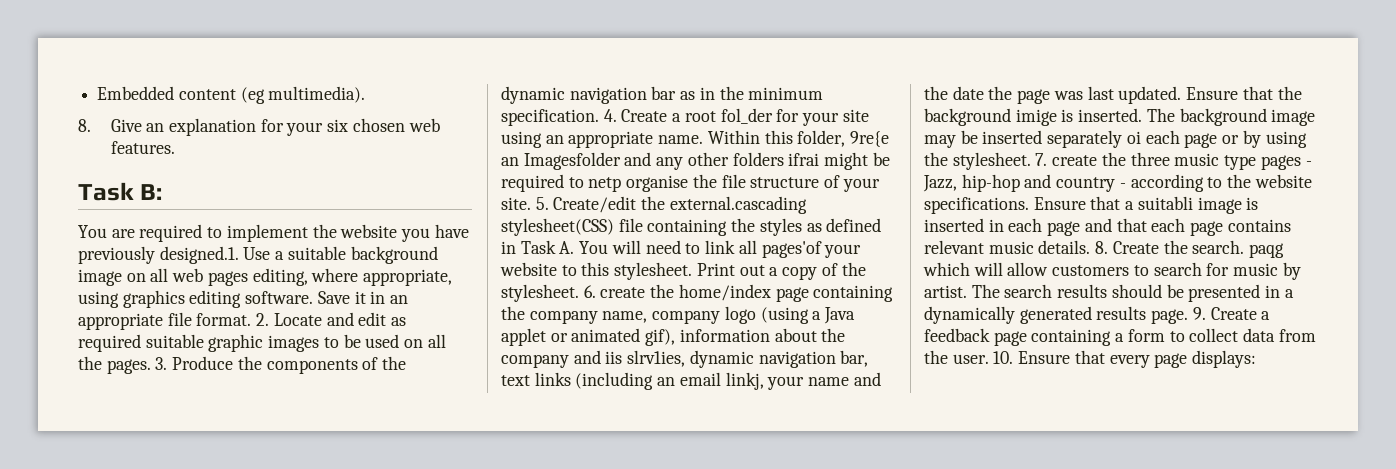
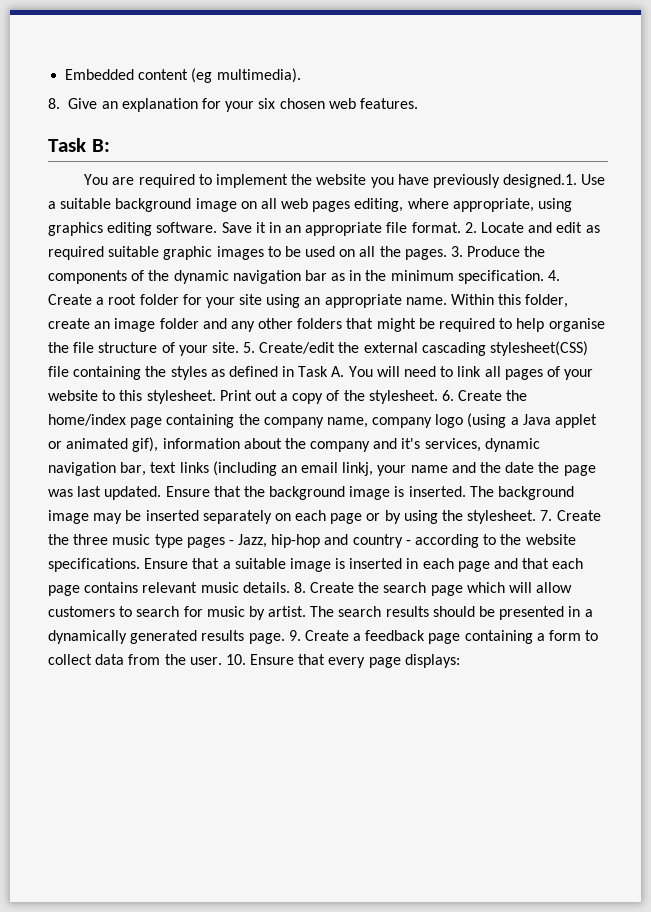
- 4. Create a root fol_der for your site using an appropriate name.
+ 4. Create a root folder for your site using an appropriate name.
- Within this folder, 9re{e an Imagesfolder and any other folders ifrai might be required to netp organise the file structure of your site.
+ Within this folder, create an image folder and any other folders that might be required to help organise the file structure of your site.
- 5. Create/edit the external.cascading stylesheet(CSS) file containing the styles as defined in Task A. You will need to link all pages'of your website to this stylesheet.
+ 5. Create/edit the external cascading stylesheet(CSS) file containing the styles as defined in Task A. You will need to link all pages of your website to this stylesheet.
- 6. create the home/index page containing the company name, company logo (using a Java applet or animated gif), information about the company and iis slrv1ies, dynamic navigation bar, text links (including an email linkj, your name and the date the page was last updated.
+ 6. Create the home/index page containing the company name, company logo (using a Java applet or animated gif), information about the company and it's services, dynamic navigation bar, text links (including an email linkj, your name and the date the page was last updated.
- Ensure that the background imige is inserted.
+ Ensure that the background image is inserted.
- The background image may be inserted separately oi each page or by using the stylesheet.
+ The background image may be inserted separately on each page or by using the stylesheet.
- 7. create the three music type pages - Jazz, hip-hop and country - according to the website specifications.
+ 7. Create the three music type pages - Jazz, hip-hop and country - according to the website specifications.
- Ensure that a suitabli image is inserted in each page and that each page contains relevant music details.
+ Ensure that a suitable image is inserted in each page and that each page contains relevant music details.
- 8. Create the search. paqg which will allow customers to search for music by artist.
+ 8. Create the search page which will allow customers to search for music by artist.

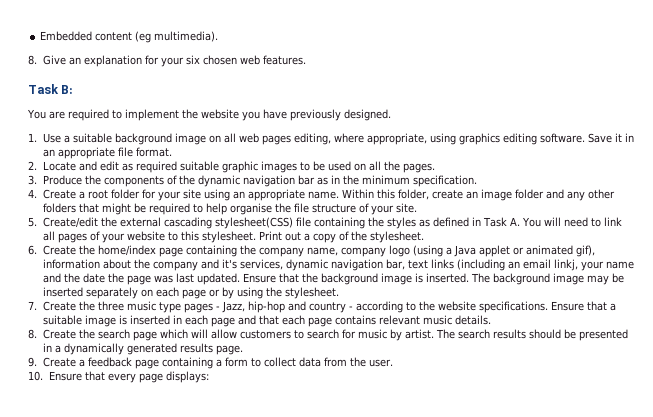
- You are required to implement the website you have previously designed.1. Use a suitable background image on all web pages editing, where appropriate, using graphics editing software.
+ You are required to implement the website you have previously designed.
+ 1. Use a suitable background image on all web pages editing, where appropriate, using graphics editing software.
- Save it in an appropriate file format. 2. Locate and edit as required suitable graphic images to be used on all the pages. 3. Produce the components of the dynamic navigation bar as in the minimum specification. 4. Create a root folder for your site using an appropriate name.
+ Save it in an appropriate file format.
+ 2. Locate and edit as required suitable graphic images to be used on all the pages.
+ 3. Produce the components of the dynamic navigation bar as in the minimum specification.
+ 4. Create a root folder for your site using an appropriate name.
- Within this folder, create an image folder and any other folders that might be required to help organise the file structure of your site. 5. Create/edit the external cascading stylesheet(CSS) file containing the styles as defined in Task A. You will need to link all pages of your website to this stylesheet.
+ Within this folder, create an image folder and any other folders that might be required to help organise the file structure of your site.
+ 5. Create/edit the external cascading stylesheet(CSS) file containing the styles as defined in Task A. You will need to link all pages of your website to this stylesheet.
- Print out a copy of the stylesheet. 6. Create the home/index page containing the company name, company logo (using a Java applet or animated gif), information about the company and it's services, dynamic navigation bar, text links (including an email linkj, your name and the date the page was last updated.
+ Print out a copy of the stylesheet.
+ 6. Create the home/index page containing the company name, company logo (using a Java applet or animated gif), information about the company and it's services, dynamic navigation bar, text links (including an email linkj, your name and the date the page was last updated.
- The background image may be inserted separately on each page or by using the stylesheet. 7. Create the three music type pages - Jazz, hip-hop and country - according to the website specifications.
+ The background image may be inserted separately on each page or by using the stylesheet.
+ 7. Create the three music type pages - Jazz, hip-hop and country - according to the website specifications.
- Ensure that a suitable image is inserted in each page and that each page contains relevant music details. 8. Create the search page which will allow customers to search for music by artist.
+ Ensure that a suitable image is inserted in each page and that each page contains relevant music details.
+ 8. Create the search page which will allow customers to search for music by artist.
- The search results should be presented in a dynamically generated results page. 9. Create a feedback page containing a form to collect data from the user. 10. Ensure that every page displays:
+ The search results should be presented in a dynamically generated results page.
+ 9. Create a feedback page containing a form to collect data from the user.
+ 10. Ensure that every page displays:

